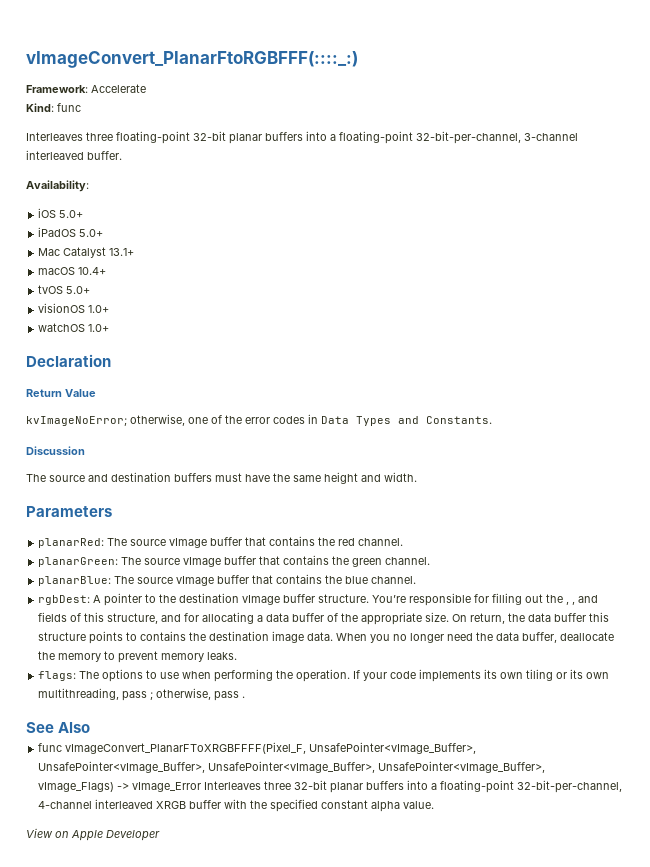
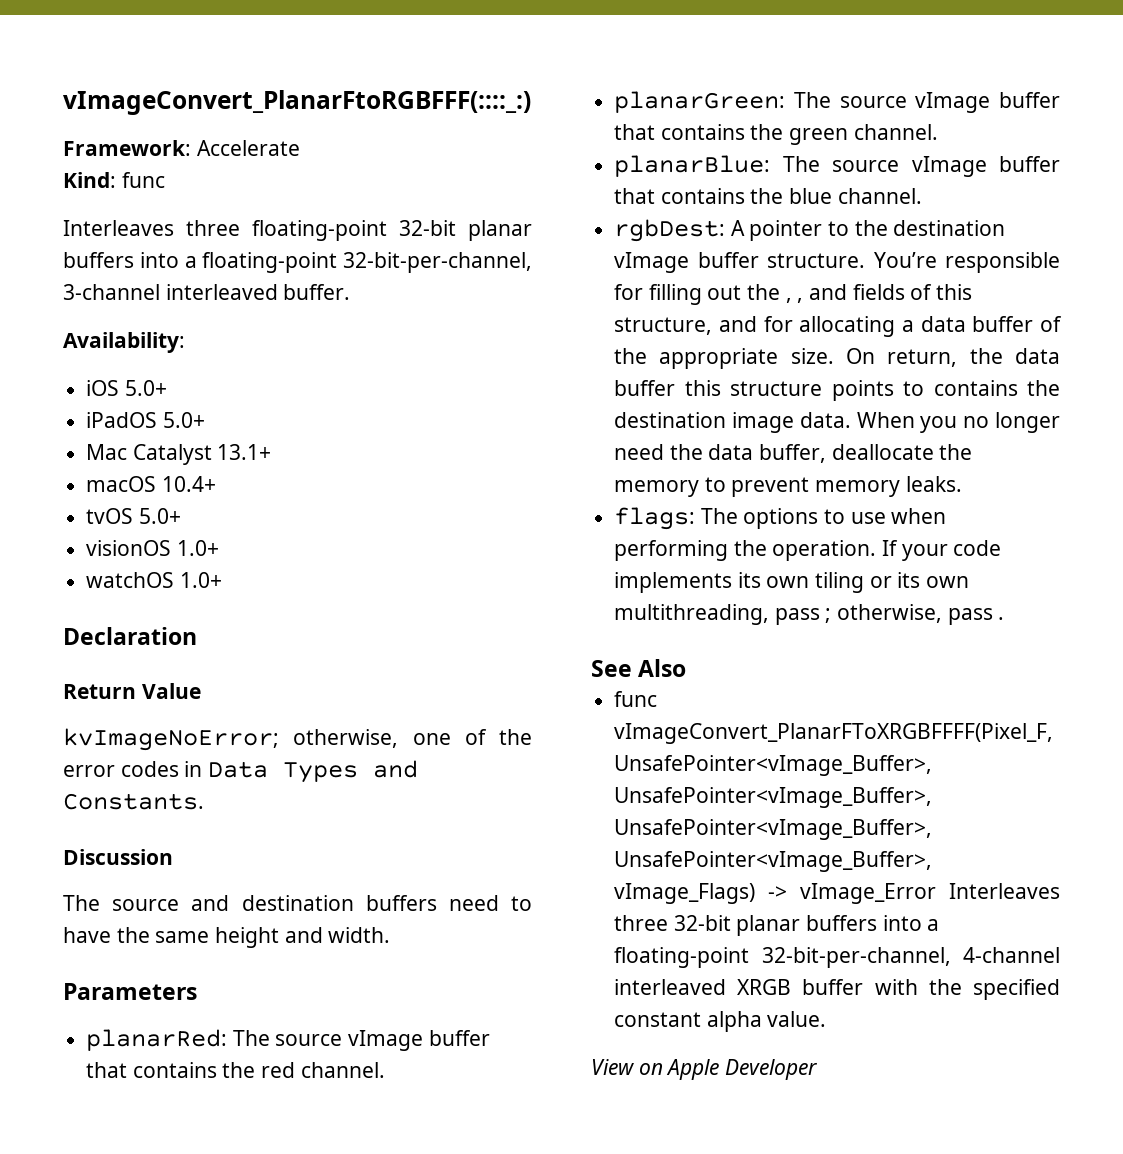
- The source and destination buffers must have the same height and width.
+ The source and destination buffers need to have the same height and width.

